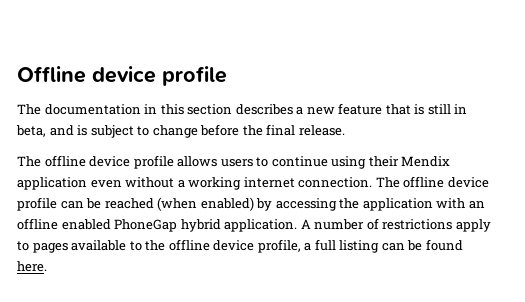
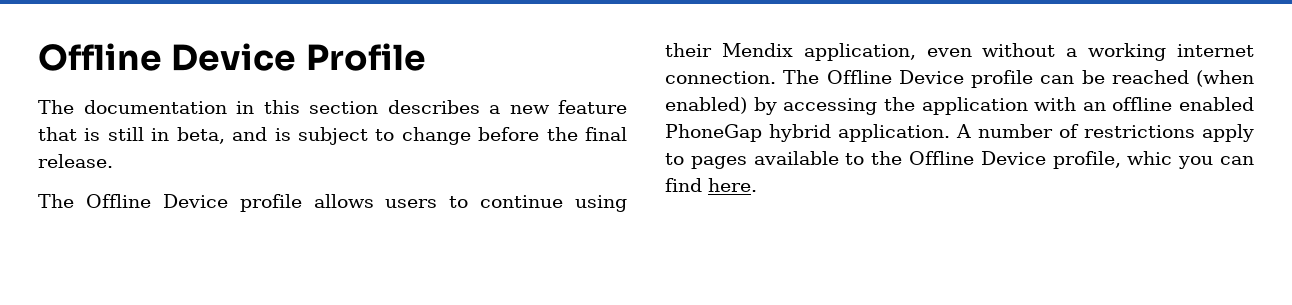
- Offline device profile
+ Offline Device Profile
- The offline device profile allows users to continue using their Mendix application even without a working internet connection.
+ The Offline Device profile allows users to continue using their Mendix application, even without a working internet connection.
- The offline device profile can be reached (when enabled) by accessing the application with an offline enabled PhoneGap hybrid application.
+ The Offline Device profile can be reached (when enabled) by accessing the application with an offline enabled PhoneGap hybrid application.
- A number of restrictions apply to pages available to the offline device profile, a full listing can be found here.
+ A number of restrictions apply to pages available to the Offline Device profile, whic you can find here.

